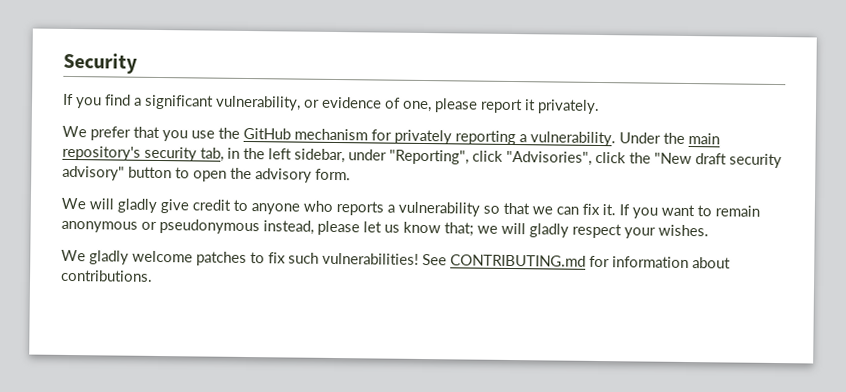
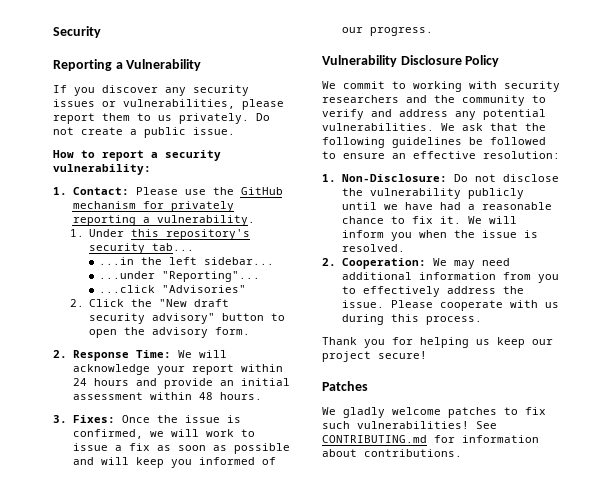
- If you find a significant vulnerability, or evidence of one, please report it privately.
- We prefer that you use the GitHub mechanism for privately reporting a vulnerability. Under the main repository's security tab, in the left sidebar, under "Reporting", click "Advisories", click the "New draft security advisory" button to open the advisory form.
+ Reporting a Vulnerability
+ If you discover any security issues or vulnerabilities, please report them to us privately. Do not create a public issue.
+ How to report a security vulnerability:
+ 1. Contact: Please use the GitHub mechanism for privately reporting a vulnerability.
+ 1. Under this repository's security tab...
+ ...in the left sidebar...
+ ...under "Reporting"...
+ ...click "Advisories"
+ 2. Click the "New draft security advisory" button to open the advisory form.
- We will gladly give credit to anyone who reports a vulnerability so that we can fix it. If you want to remain anonymous or pseudonymous instead, please let us know that; we will gladly respect your wishes.
+ 2. Response Time: We will acknowledge your report within 24 hours and provide an initial assessment within 48 hours.
+ 3. Fixes: Once the issue is confirmed, we will work to issue a fix as soon as possible and will keep you informed of our progress.
+ Vulnerability Disclosure Policy
+ We commit to working with security researchers and the community to verify and address any potential vulnerabilities. We ask that the following guidelines be followed to ensure an effective resolution:
+ 1. Non-Disclosure: Do not disclose the vulnerability publicly until we have had a reasonable chance to fix it. We will inform you when the issue is resolved.
+ 2. Cooperation: We may need additional information from you to effectively address the issue. Please cooperate with us during this process.
+ Thank you for helping us keep our project secure!
+ Patches

